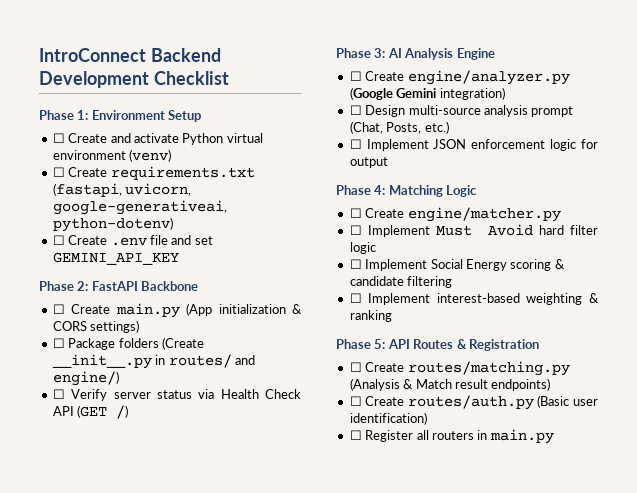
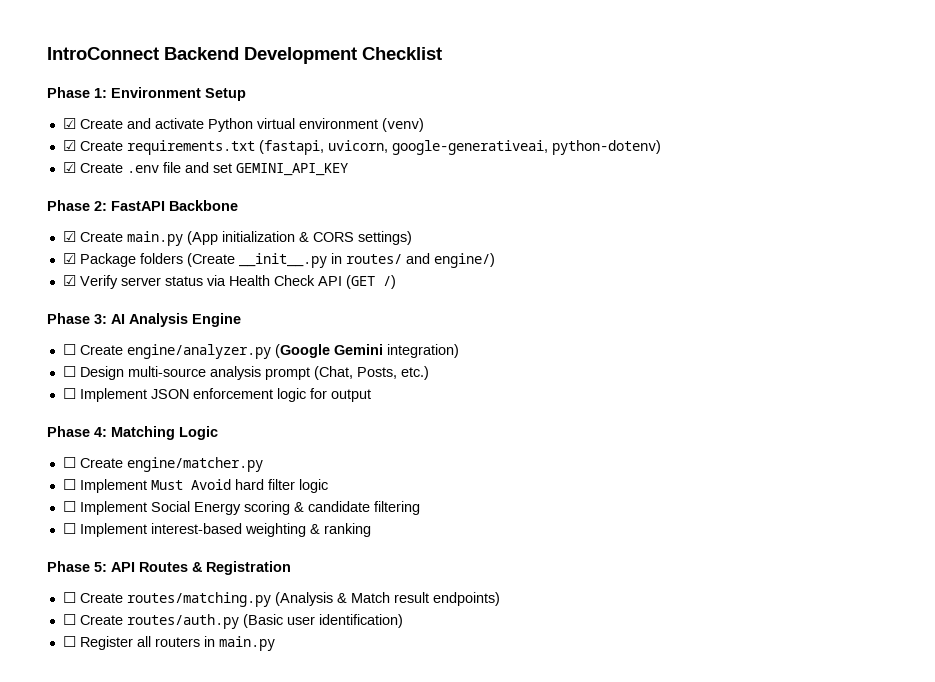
- ☐ Create and activate Python virtual environment (venv)
+ ☑ Create and activate Python virtual environment (venv)
- ☐ Create requirements.txt (fastapi, uvicorn, google-generativeai, python-dotenv)
+ ☑ Create requirements.txt (fastapi, uvicorn, google-generativeai, python-dotenv)
- ☐ Create .env file and set GEMINI_API_KEY
+ ☑ Create .env file and set GEMINI_API_KEY
- ☐ Create main.py (App initialization & CORS settings)
+ ☑ Create main.py (App initialization & CORS settings)
- ☐ Package folders (Create __init__.py in routes/ and engine/)
+ ☑ Package folders (Create __init__.py in routes/ and engine/)
- ☐ Verify server status via Health Check API (GET /)
+ ☑ Verify server status via Health Check API (GET /)

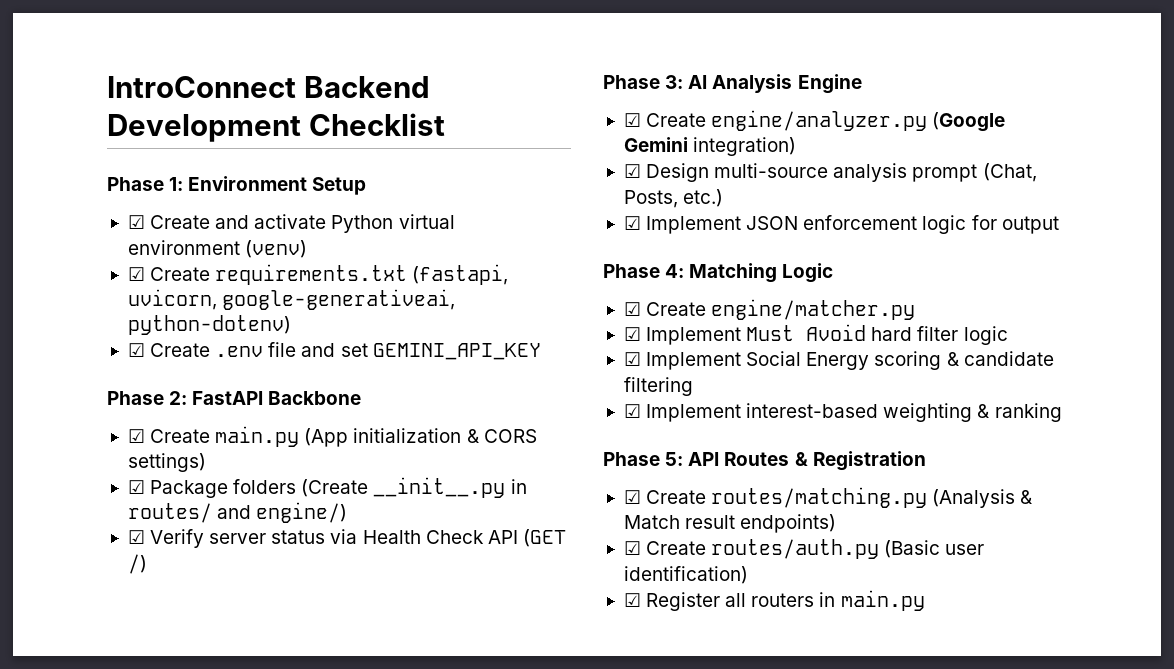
- ☐ Create engine/analyzer.py (Google Gemini integration)
+ ☑ Create engine/analyzer.py (Google Gemini integration)
- ☐ Design multi-source analysis prompt (Chat, Posts, etc.)
+ ☑ Design multi-source analysis prompt (Chat, Posts, etc.)
- ☐ Implement JSON enforcement logic for output
+ ☑ Implement JSON enforcement logic for output
- ☐ Create engine/matcher.py
+ ☑ Create engine/matcher.py
- ☐ Implement Must Avoid hard filter logic
+ ☑ Implement Must Avoid hard filter logic
- ☐ Implement Social Energy scoring & candidate filtering
+ ☑ Implement Social Energy scoring & candidate filtering
- ☐ Implement interest-based weighting & ranking
+ ☑ Implement interest-based weighting & ranking
- ☐ Create routes/matching.py (Analysis & Match result endpoints)
+ ☑ Create routes/matching.py (Analysis & Match result endpoints)
- ☐ Create routes/auth.py (Basic user identification)
+ ☑ Create routes/auth.py (Basic user identification)
- ☐ Register all routers in main.py
+ ☑ Register all routers in main.py

